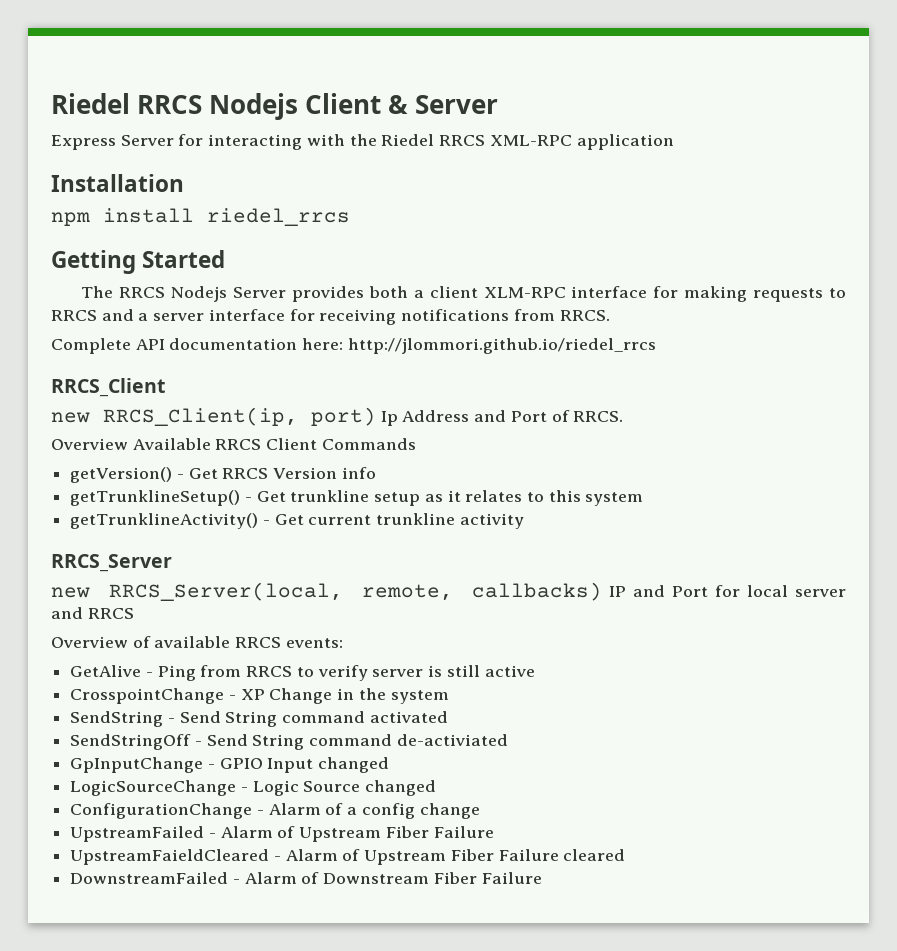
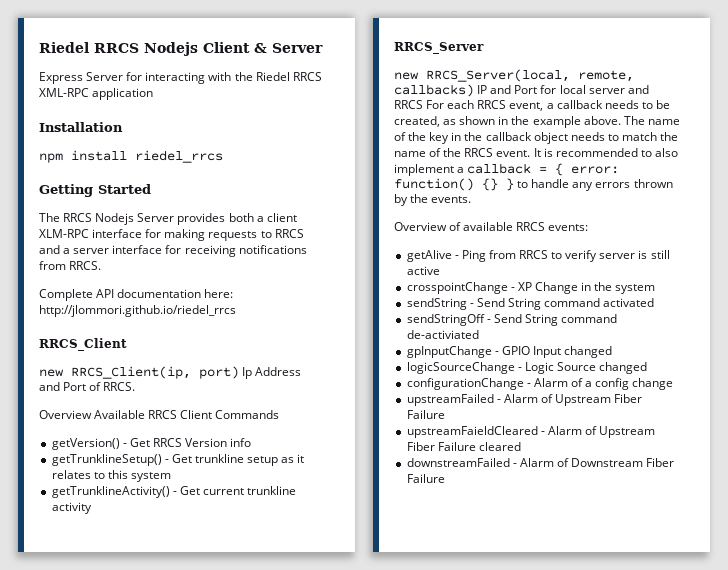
- new RRCS_Server(local, remote, callbacks) IP and Port for local server and RRCS
+ new RRCS_Server(local, remote, callbacks) IP and Port for local server and RRCS For each RRCS event, a callback needs to be created, as shown in the example above. The name of the key in the callback object needs to match the name of the RRCS event. It is recommended to also implement a callback = { error: function() {} } to handle any errors thrown by the events.
- GetAlive - Ping from RRCS to verify server is still active
+ getAlive - Ping from RRCS to verify server is still active
- CrosspointChange - XP Change in the system
+ crosspointChange - XP Change in the system
- SendString - Send String command activated
+ sendString - Send String command activated
- SendStringOff - Send String command de-activiated
+ sendStringOff - Send String command de-activiated
- GpInputChange - GPIO Input changed
+ gpInputChange - GPIO Input changed
- LogicSourceChange - Logic Source changed
+ logicSourceChange - Logic Source changed
- ConfigurationChange - Alarm of a config change
+ configurationChange - Alarm of a config change
- UpstreamFailed - Alarm of Upstream Fiber Failure
+ upstreamFailed - Alarm of Upstream Fiber Failure
- UpstreamFaieldCleared - Alarm of Upstream Fiber Failure cleared
+ upstreamFaieldCleared - Alarm of Upstream Fiber Failure cleared
- DownstreamFailed - Alarm of Downstream Fiber Failure
+ downstreamFailed - Alarm of Downstream Fiber Failure

